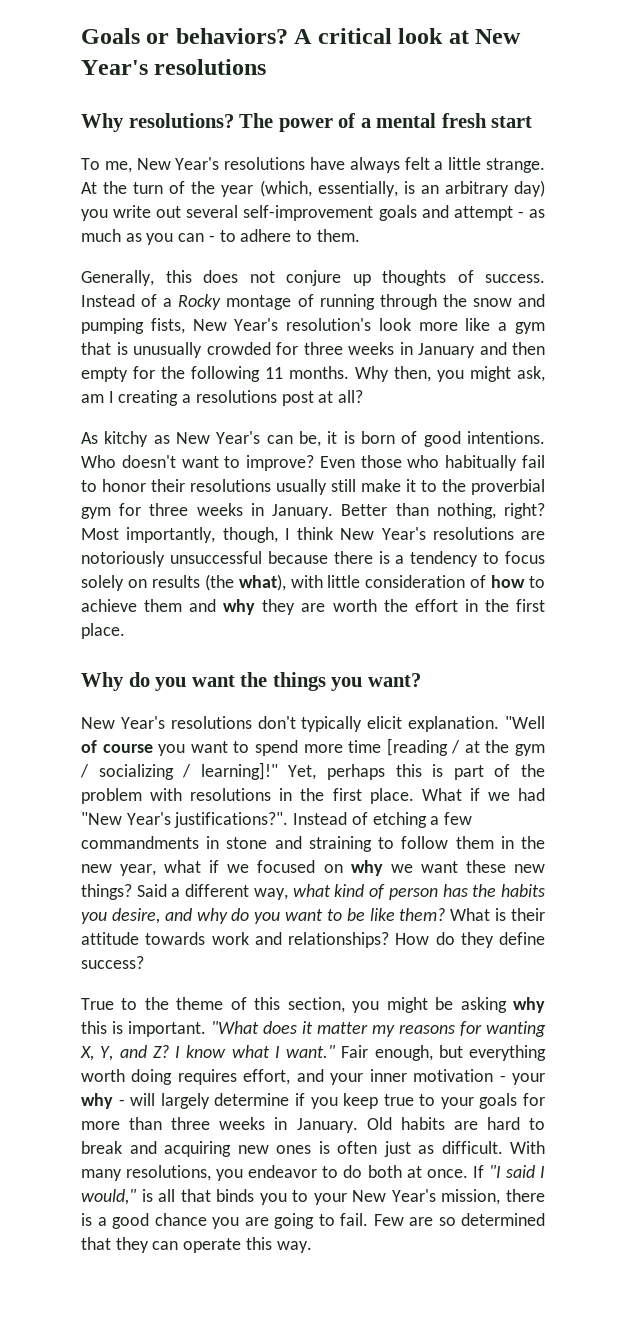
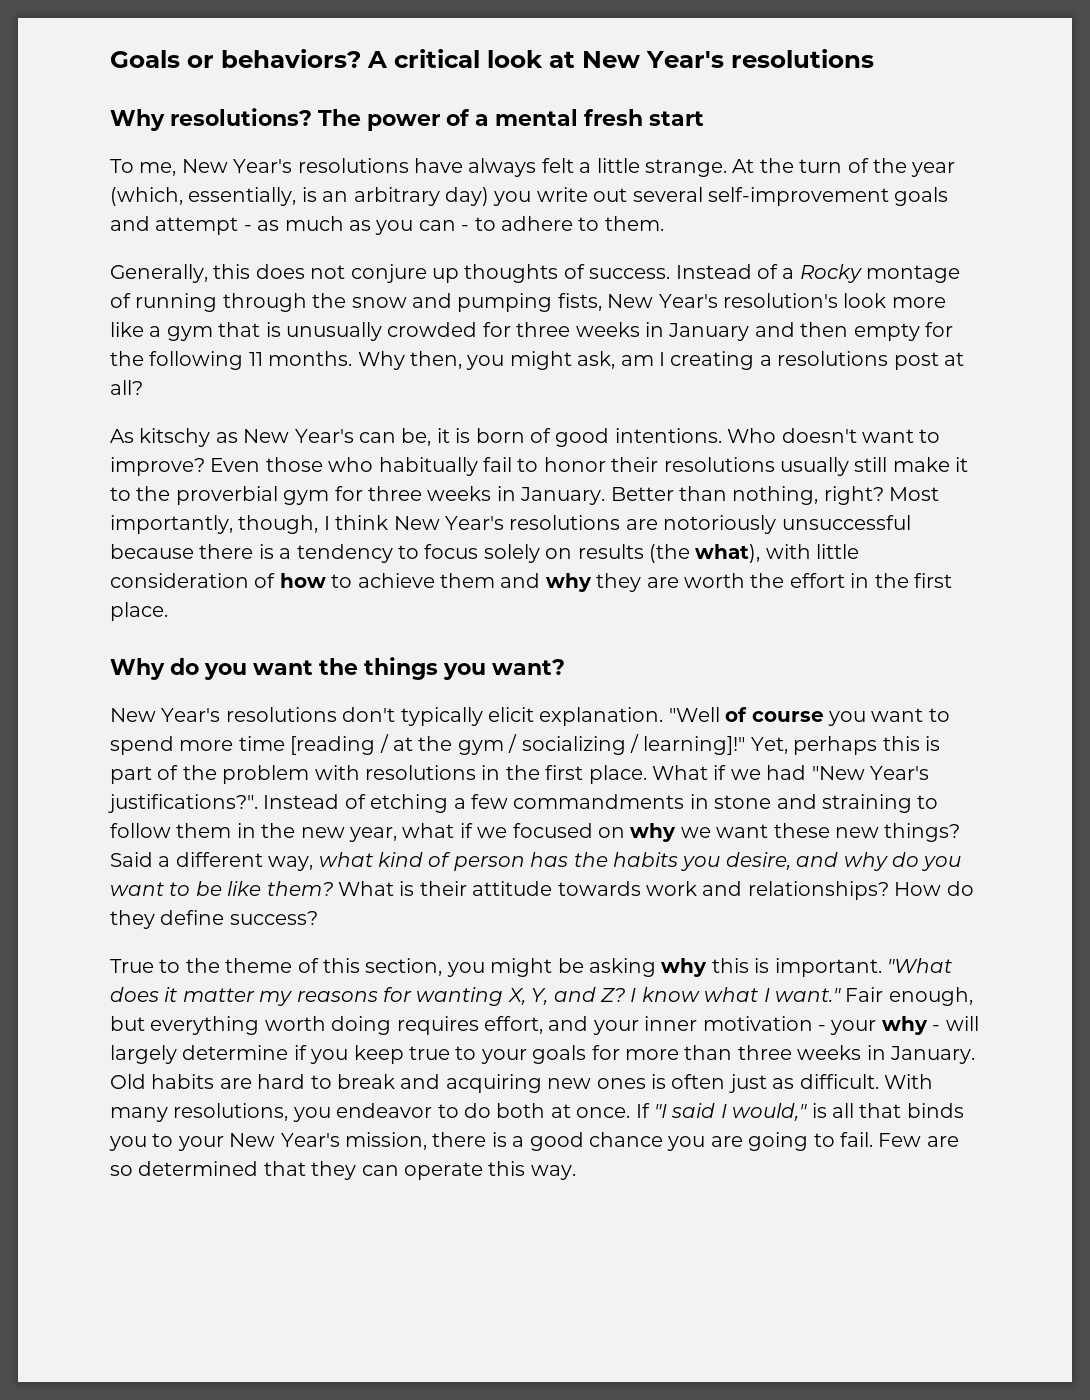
- As kitchy as New Year's can be, it is born of good intentions.
+ As kitschy as New Year's can be, it is born of good intentions.

